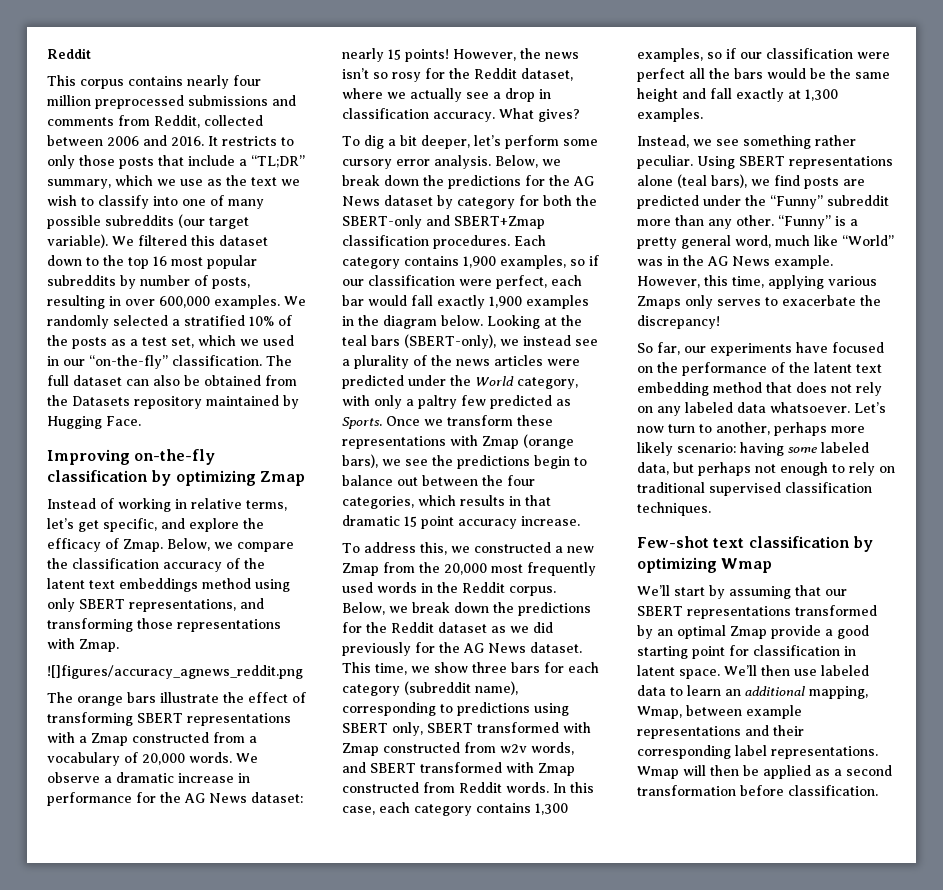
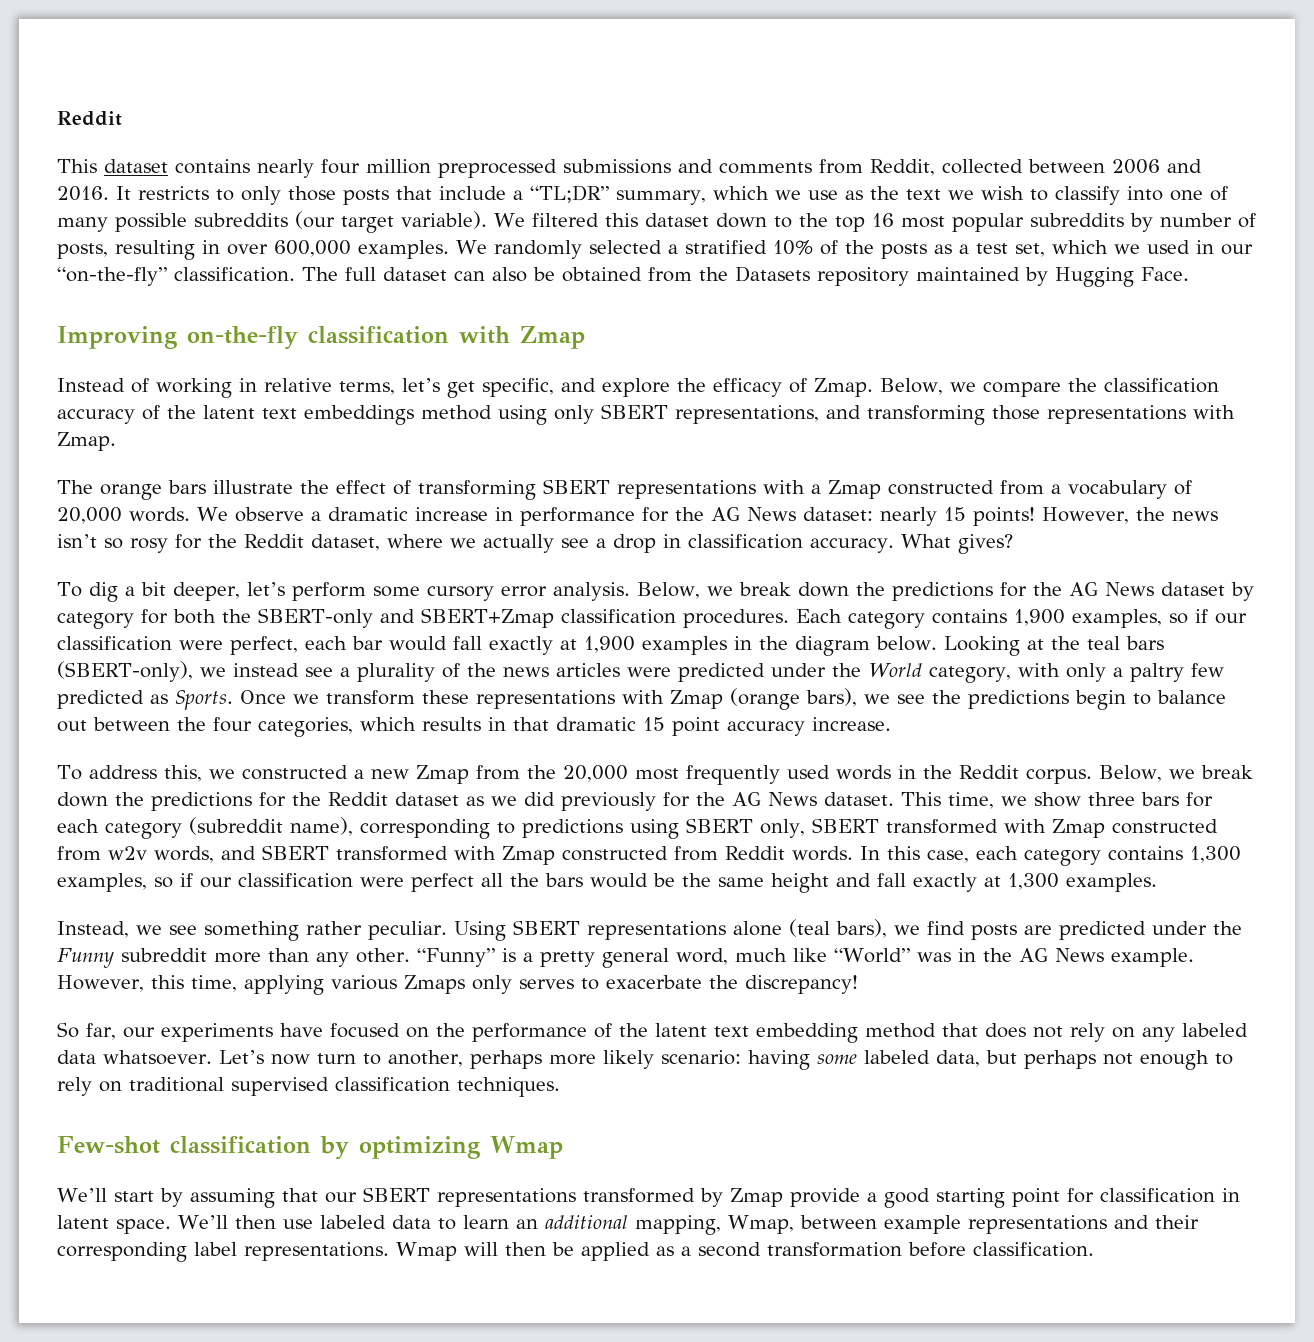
- This corpus contains nearly four million preprocessed submissions and comments from Reddit, collected between 2006 and 2016.
+ This dataset contains nearly four million preprocessed submissions and comments from Reddit, collected between 2006 and 2016.
- Improving on-the-fly classification by optimizing Zmap
+ Improving on-the-fly classification with Zmap
- ![]figures/accuracy_agnews_reddit.png
- Each category contains 1,900 examples, so if our classification were perfect, each bar would fall exactly 1,900 examples in the diagram below.
+ Each category contains 1,900 examples, so if our classification were perfect, each bar would fall exactly at 1,900 examples in the diagram below.
- Using SBERT representations alone (teal bars), we find posts are predicted under the “Funny” subreddit more than any other.
+ Using SBERT representations alone (teal bars), we find posts are predicted under the Funny subreddit more than any other.
- Few-shot text classification by optimizing Wmap
+ Few-shot classification by optimizing Wmap
- We’ll start by assuming that our SBERT representations transformed by an optimal Zmap provide a good starting point for classification in latent space.
+ We’ll start by assuming that our SBERT representations transformed by Zmap provide a good starting point for classification in latent space.

